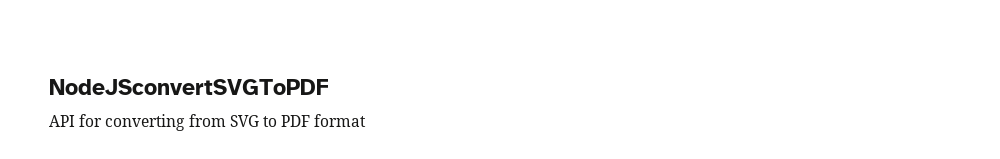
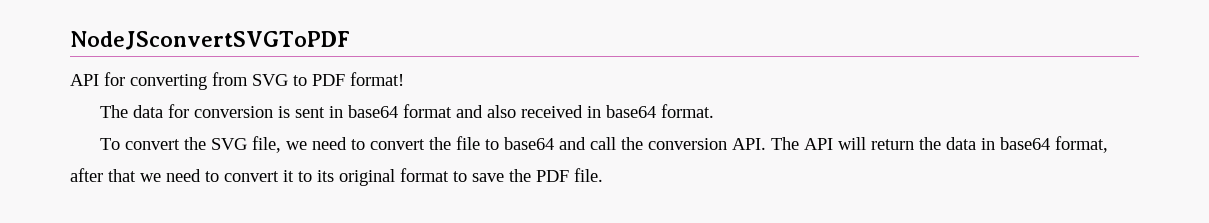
- API for converting from SVG to PDF format
+ API for converting from SVG to PDF format!
+ The data for conversion is sent in base64 format and also received in base64 format.
+ To convert the SVG file, we need to convert the file to base64 and call the conversion API. The API will return the data in base64 format, after that we need to convert it to its original format to save the PDF file.

